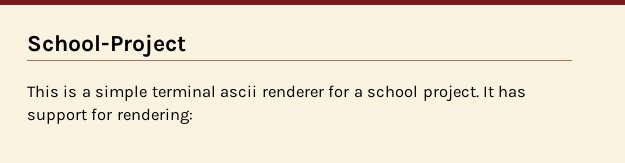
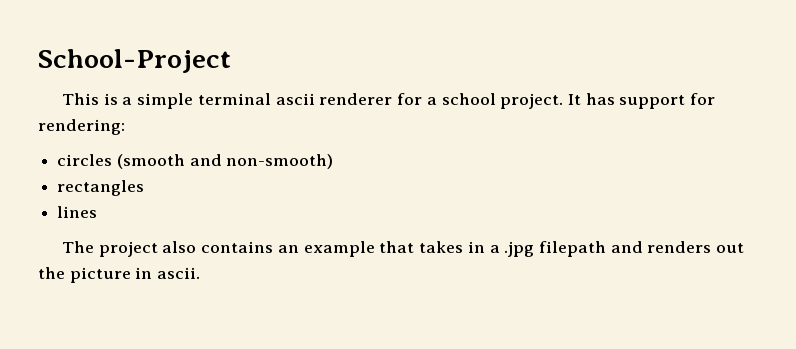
+ circles (smooth and non-smooth)
+ rectangles
+ lines
+ The project also contains an example that takes in a .jpg filepath and renders out the picture in ascii.

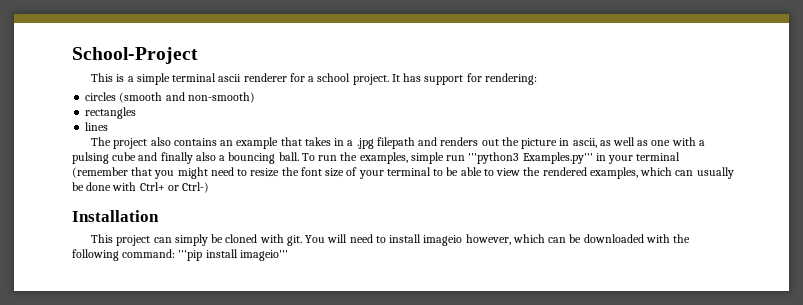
- The project also contains an example that takes in a .jpg filepath and renders out the picture in ascii.
+ The project also contains an example that takes in a .jpg filepath and renders out the picture in ascii, as well as one with a pulsing cube and finally also a bouncing ball. To run the examples, simple run '''python3 Examples.py''' in your terminal (remember that you might need to resize the font size of your terminal to be able to view the rendered examples, which can usually be done with Ctrl+ or Ctrl-)
+ Installation
+ This project can simply be cloned with git. You will need to install imageio however, which can be downloaded with the following command: '''pip install imageio'''

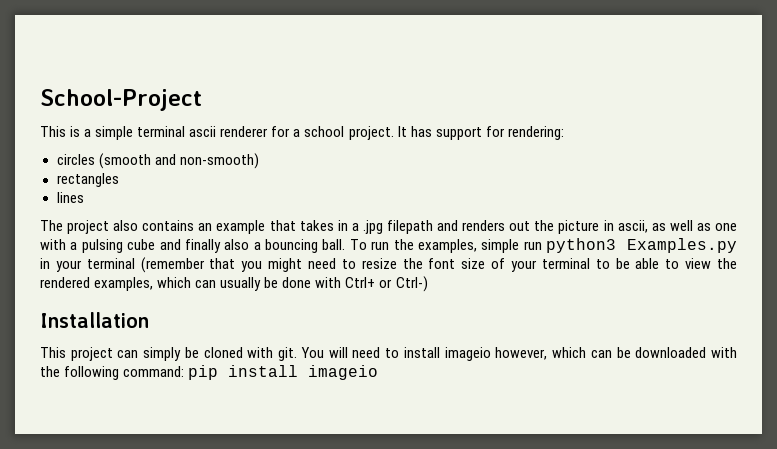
- To run the examples, simple run '''python3 Examples.py''' in your terminal (remember that you might need to resize the font size of your terminal to be able to view the rendered examples, which can usually be done with Ctrl+ or Ctrl-)
+ To run the examples, simple run python3 Examples.py in your terminal (remember that you might need to resize the font size of your terminal to be able to view the rendered examples, which can usually be done with Ctrl+ or Ctrl-)
- You will need to install imageio however, which can be downloaded with the following command: '''pip install imageio'''
+ You will need to install imageio however, which can be downloaded with the following command: pip install imageio

